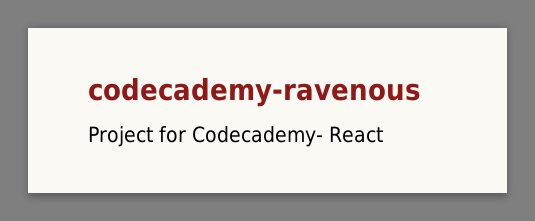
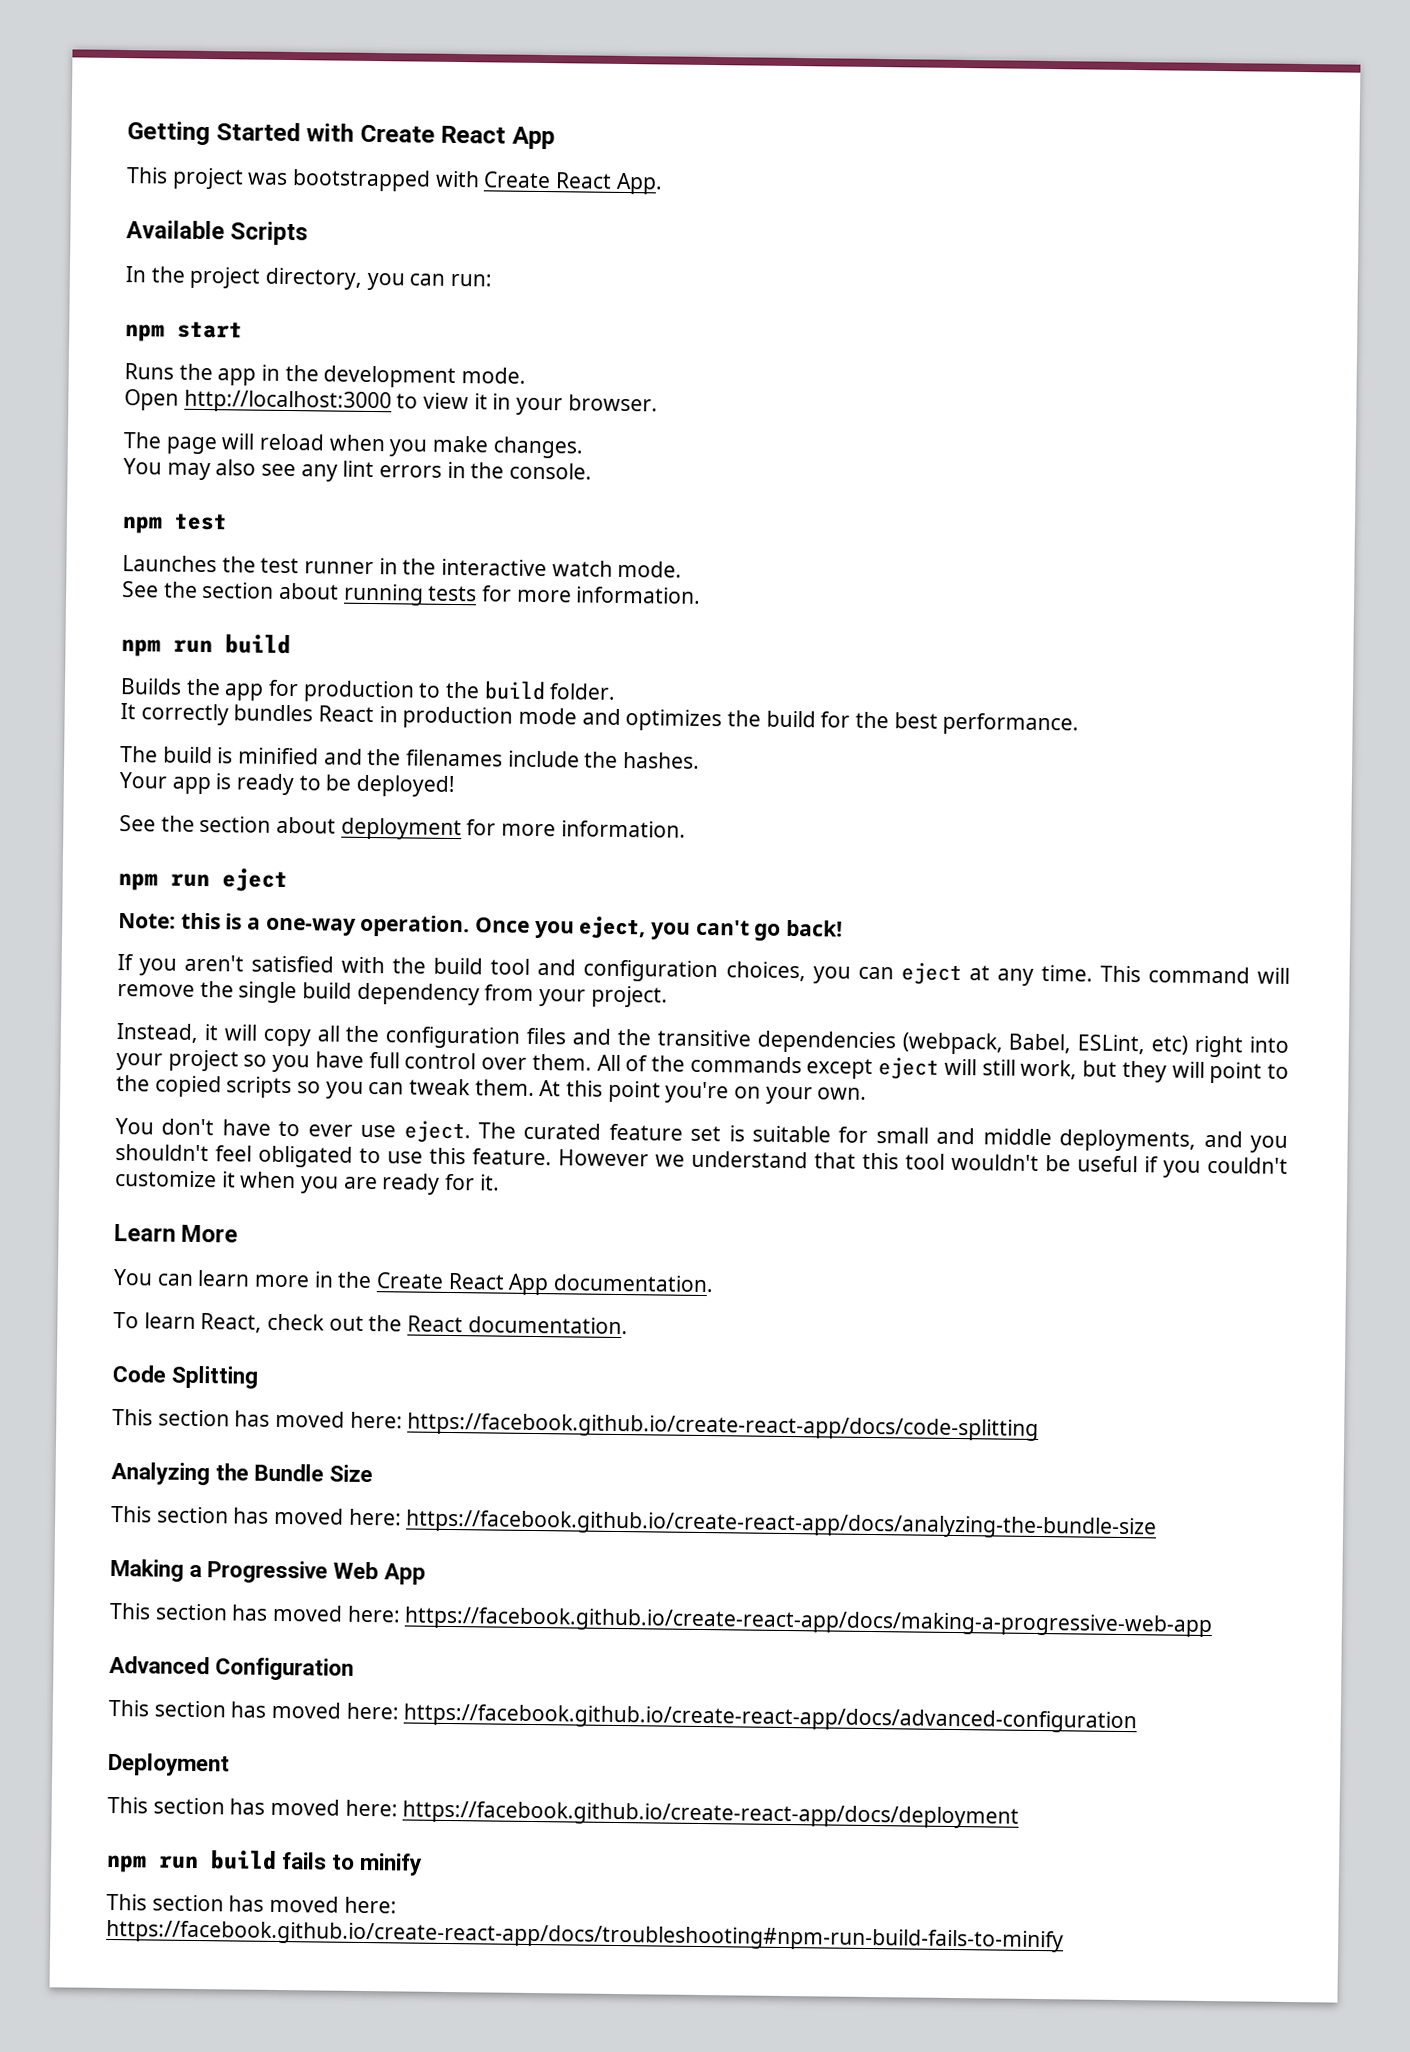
- codecademy-ravenous
- Project for Codecademy- React
+ Getting Started with Create React App
+ This project was bootstrapped with Create React App.
+ Available Scripts
+ In the project directory, you can run:
+ npm start
+ Runs the app in the development mode.
+ Open http://localhost:3000 to view it in your browser.
+ The page will reload when you make changes.
+ You may also see any lint errors in the console.
+ npm test
+ Launches the test runner in the interactive watch mode.
+ See the section about running tests for more information.
+ npm run build
+ Builds the app for production to the build folder.
+ It correctly bundles React in production mode and optimizes the build for the best performance.
+ The build is minified and the filenames include the hashes.
+ Your app is ready to be deployed!
+ See the section about deployment for more information.
+ npm run eject
+ Note: this is a one-way operation. Once you eject, you can't go back!
+ If you aren't satisfied with the build tool and configuration choices, you can eject at any time. This command will remove the single build dependency from your project.
+ Instead, it will copy all the configuration files and the transitive dependencies (webpack, Babel, ESLint, etc) right into your project so you have full control over them. All of the commands except eject will still work, but they will point to the copied scripts so you can tweak them. At this point you're on your own.
+ You don't have to ever use eject. The curated feature set is suitable for small and middle deployments, and you shouldn't feel obligated to use this feature. However we understand that this tool wouldn't be useful if you couldn't customize it when you are ready for it.
+ Learn More
+ You can learn more in the Create React App documentation.
+ To learn React, check out the React documentation.
+ Code Splitting
+ This section has moved here: https://facebook.github.io/create-react-app/docs/code-splitting
+ Analyzing the Bundle Size
+ This section has moved here: https://facebook.github.io/create-react-app/docs/analyzing-the-bundle-size
+ Making a Progressive Web App
+ This section has moved here: https://facebook.github.io/create-react-app/docs/making-a-progressive-web-app
+ Advanced Configuration
+ This section has moved here: https://facebook.github.io/create-react-app/docs/advanced-configuration
+ Deployment
+ This section has moved here: https://facebook.github.io/create-react-app/docs/deployment
+ npm run build fails to minify
+ This section has moved here: https://facebook.github.io/create-react-app/docs/troubleshooting#npm-run-build-fails-to-minify

